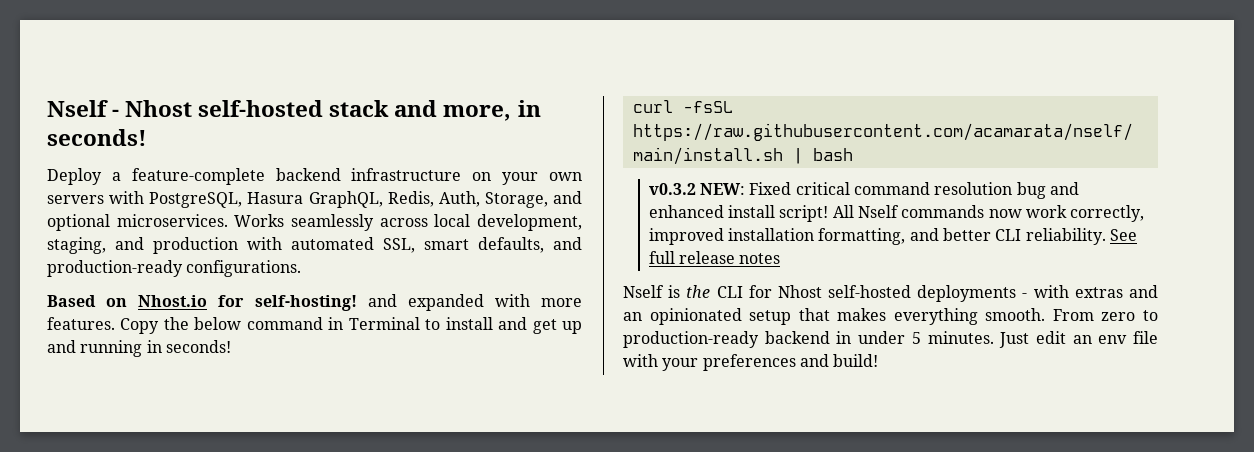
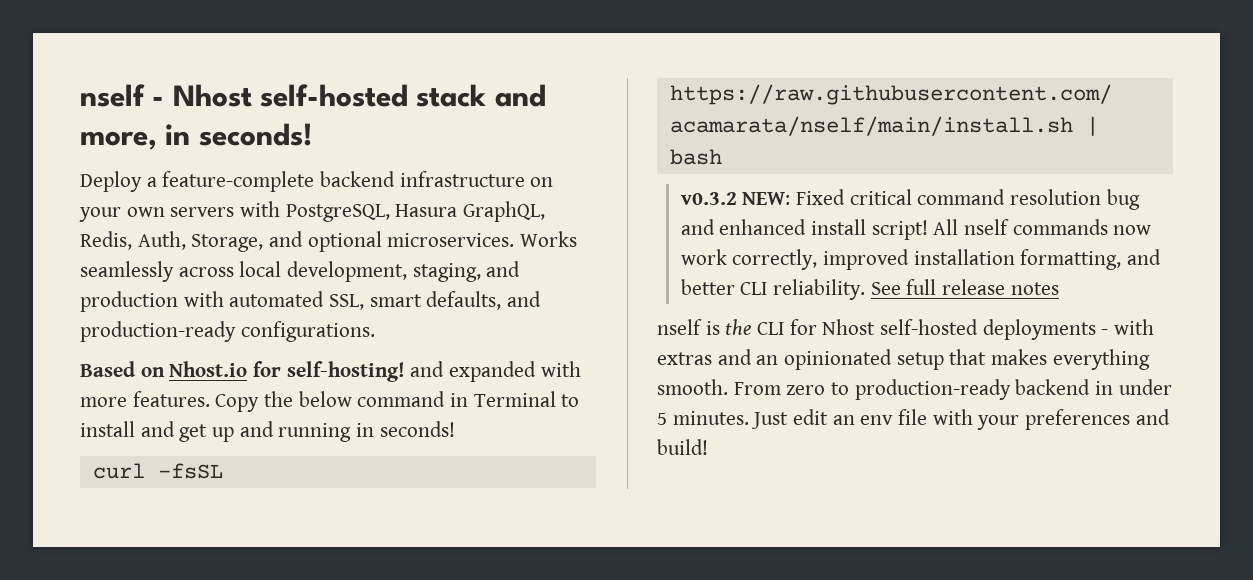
- Nself - Nhost self-hosted stack and more, in seconds!
+ nself - Nhost self-hosted stack and more, in seconds!
- All Nself commands now work correctly, improved installation formatting, and better CLI reliability.
+ All nself commands now work correctly, improved installation formatting, and better CLI reliability.
- Nself is the CLI for Nhost self-hosted deployments - with extras and an opinionated setup that makes everything smooth.
+ nself is the CLI for Nhost self-hosted deployments - with extras and an opinionated setup that makes everything smooth.

